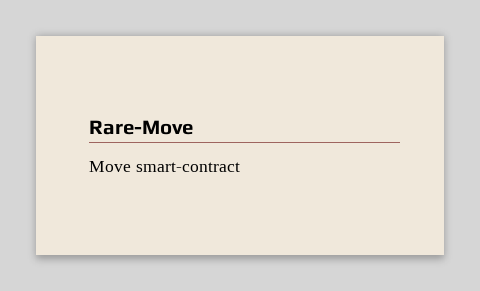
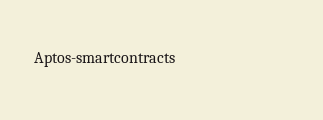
- Rare-Move
- Move smart-contract
+ Aptos-smartcontracts

